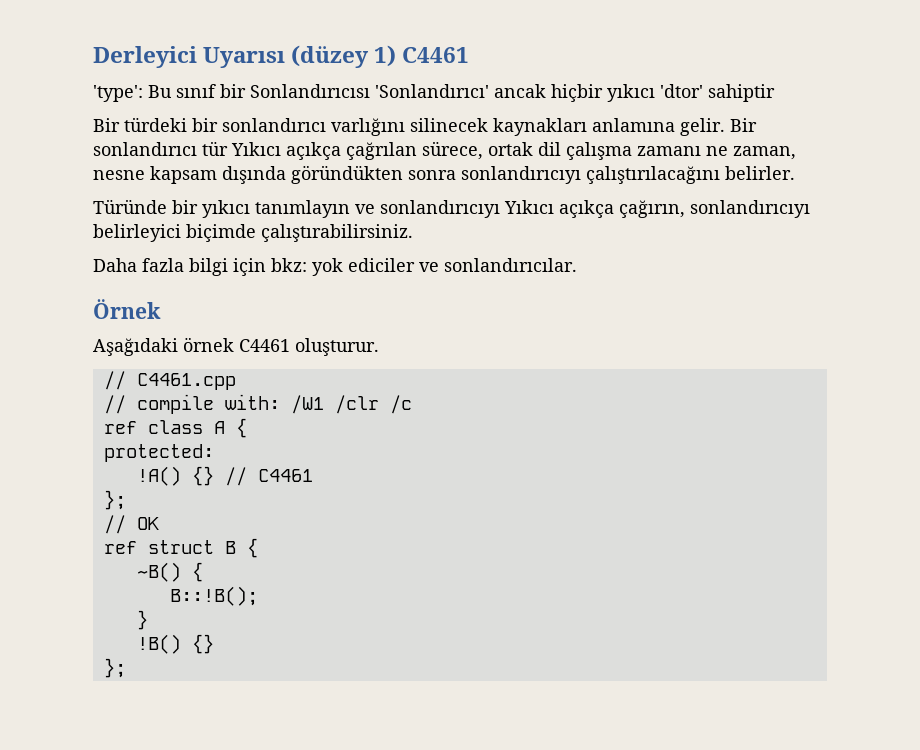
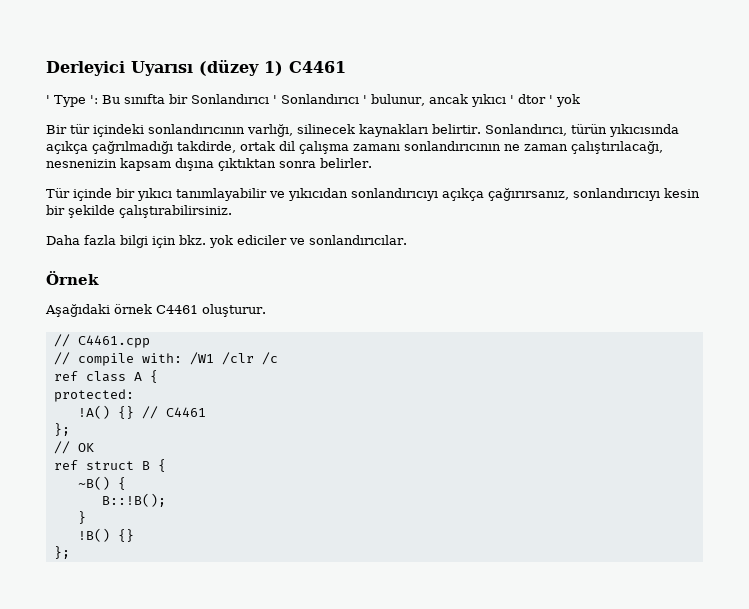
- 'type': Bu sınıf bir Sonlandırıcısı 'Sonlandırıcı' ancak hiçbir yıkıcı 'dtor' sahiptir
- Bir türdeki bir sonlandırıcı varlığını silinecek kaynakları anlamına gelir. Bir sonlandırıcı tür Yıkıcı açıkça çağrılan sürece, ortak dil çalışma zamanı ne zaman, nesne kapsam dışında göründükten sonra sonlandırıcıyı çalıştırılacağını belirler.
- Türünde bir yıkıcı tanımlayın ve sonlandırıcıyı Yıkıcı açıkça çağırın, sonlandırıcıyı belirleyici biçimde çalıştırabilirsiniz.
+ ' Type ': Bu sınıfta bir Sonlandırıcı ' Sonlandırıcı ' bulunur, ancak yıkıcı ' dtor ' yok
+ Bir tür içindeki sonlandırıcının varlığı, silinecek kaynakları belirtir. Sonlandırıcı, türün yıkıcısında açıkça çağrılmadığı takdirde, ortak dil çalışma zamanı sonlandırıcının ne zaman çalıştırılacağı, nesnenizin kapsam dışına çıktıktan sonra belirler.
+ Tür içinde bir yıkıcı tanımlayabilir ve yıkıcıdan sonlandırıcıyı açıkça çağırırsanız, sonlandırıcıyı kesin bir şekilde çalıştırabilirsiniz.
- Daha fazla bilgi için bkz: yok ediciler ve sonlandırıcılar.
+ Daha fazla bilgi için bkz. yok ediciler ve sonlandırıcılar.

